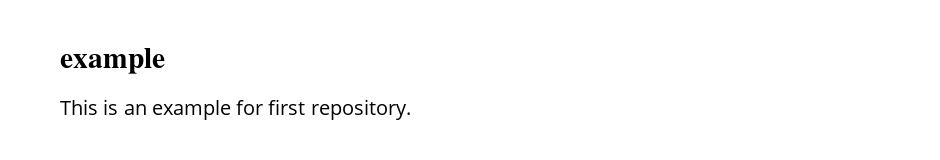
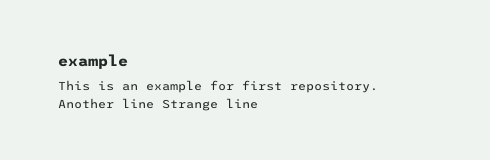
+ Another line Strange line

